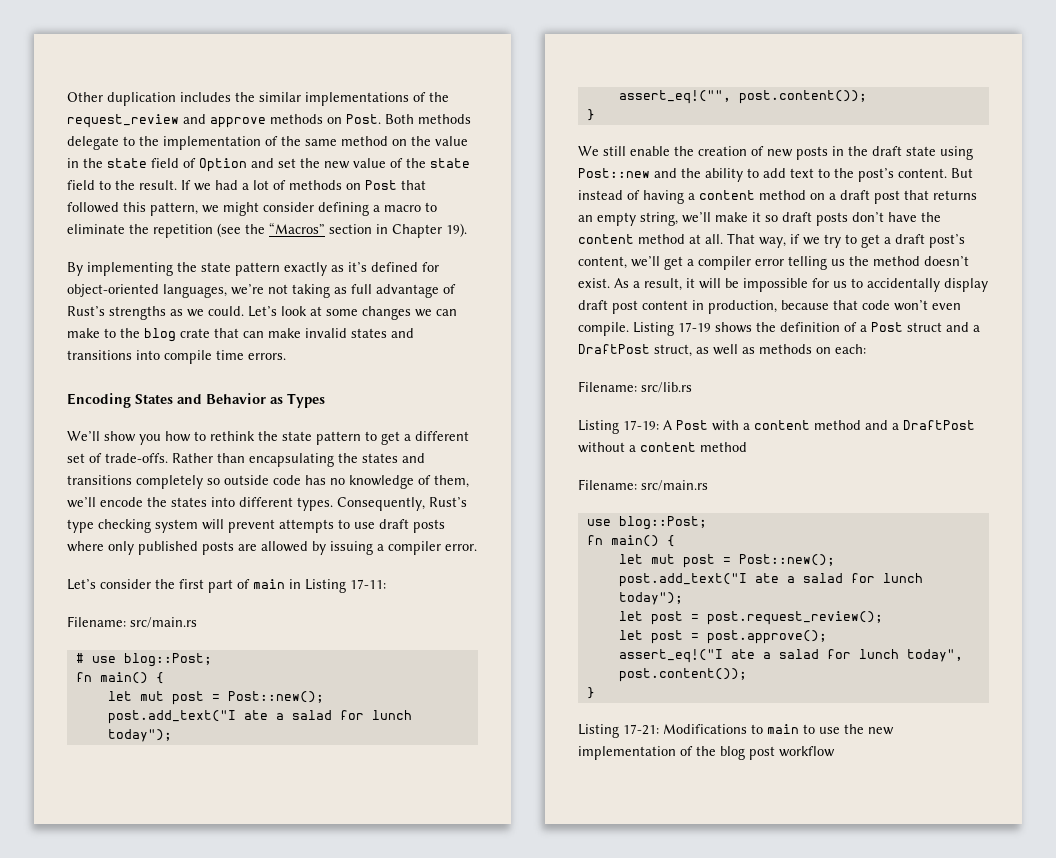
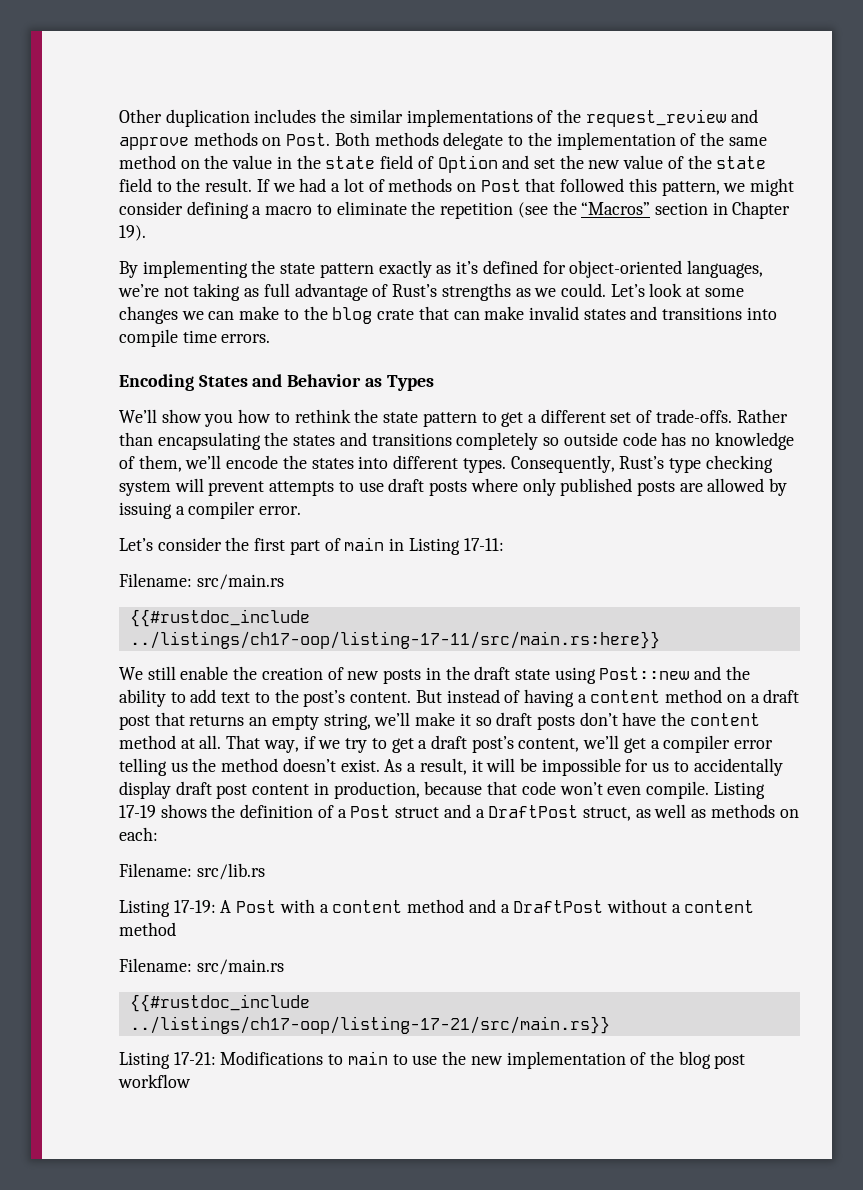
- # use blog::Post;
- fn main() {
- let mut post = Post::new();
- post.add_text("I ate a salad for lunch today");
- assert_eq!("", post.content());
- }
+ {{#rustdoc_include ../listings/ch17-oop/listing-17-11/src/main.rs:here}}
  Listing 17-19: A Post with a content method and a DraftPost without a content method
  Filename: src/main.rs
- use blog::Post;
- fn main() {
- let mut post = Post::new();
- post.add_text("I ate a salad for lunch today");
- let post = post.request_review();
- let post = post.approve();
- assert_eq!("I ate a salad for lunch today", post.content());
- }
+ {{#rustdoc_include ../listings/ch17-oop/listing-17-21/src/main.rs}}

